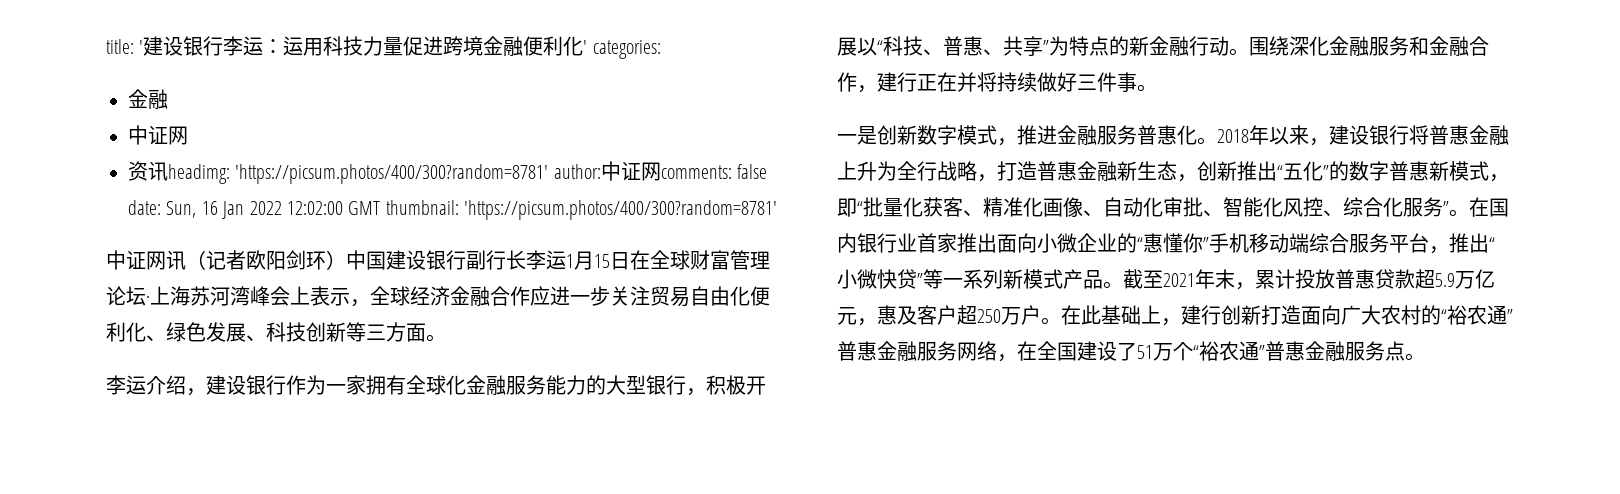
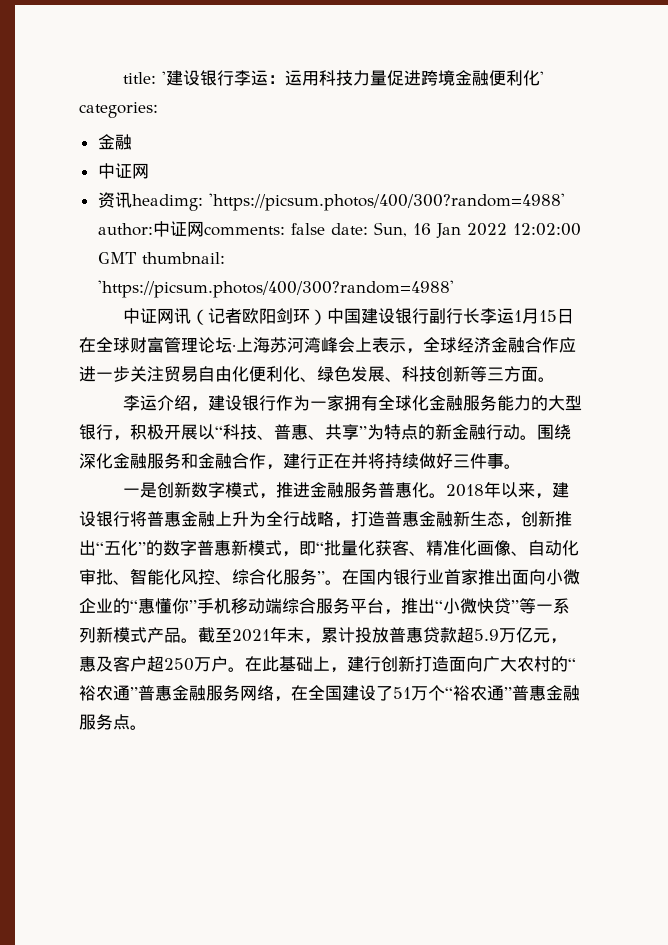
- 资讯headimg: 'https://picsum.photos/400/300?random=8781' author:中证网comments: false date: Sun, 16 Jan 2022 12:02:00 GMT thumbnail: 'https://picsum.photos/400/300?random=8781'
+ 资讯headimg: 'https://picsum.photos/400/300?random=4988' author:中证网comments: false date: Sun, 16 Jan 2022 12:02:00 GMT thumbnail: 'https://picsum.photos/400/300?random=4988'

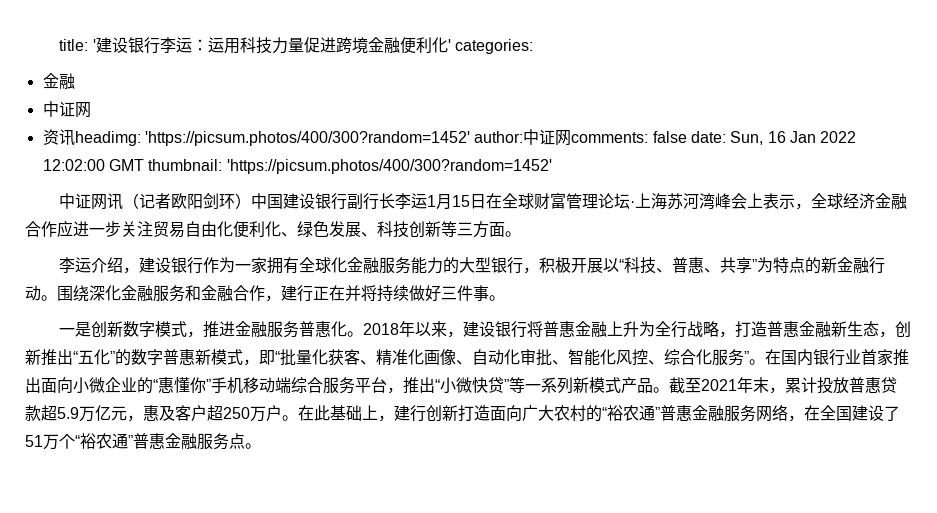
- 资讯headimg: 'https://picsum.photos/400/300?random=4988' author:中证网comments: false date: Sun, 16 Jan 2022 12:02:00 GMT thumbnail: 'https://picsum.photos/400/300?random=4988'
+ 资讯headimg: 'https://picsum.photos/400/300?random=1452' author:中证网comments: false date: Sun, 16 Jan 2022 12:02:00 GMT thumbnail: 'https://picsum.photos/400/300?random=1452'

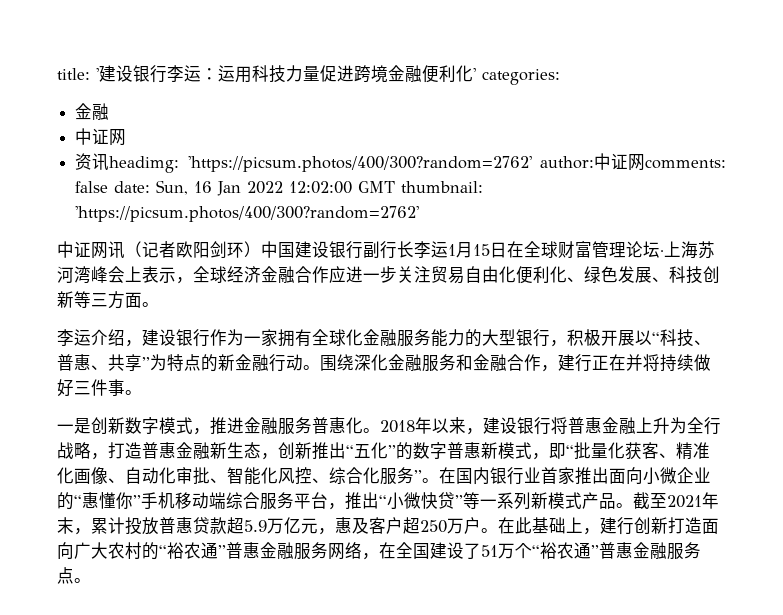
- 资讯headimg: 'https://picsum.photos/400/300?random=1452' author:中证网comments: false date: Sun, 16 Jan 2022 12:02:00 GMT thumbnail: 'https://picsum.photos/400/300?random=1452'
+ 资讯headimg: 'https://picsum.photos/400/300?random=2762' author:中证网comments: false date: Sun, 16 Jan 2022 12:02:00 GMT thumbnail: 'https://picsum.photos/400/300?random=2762'

